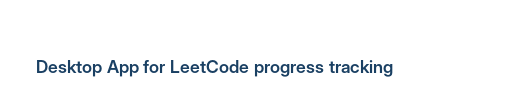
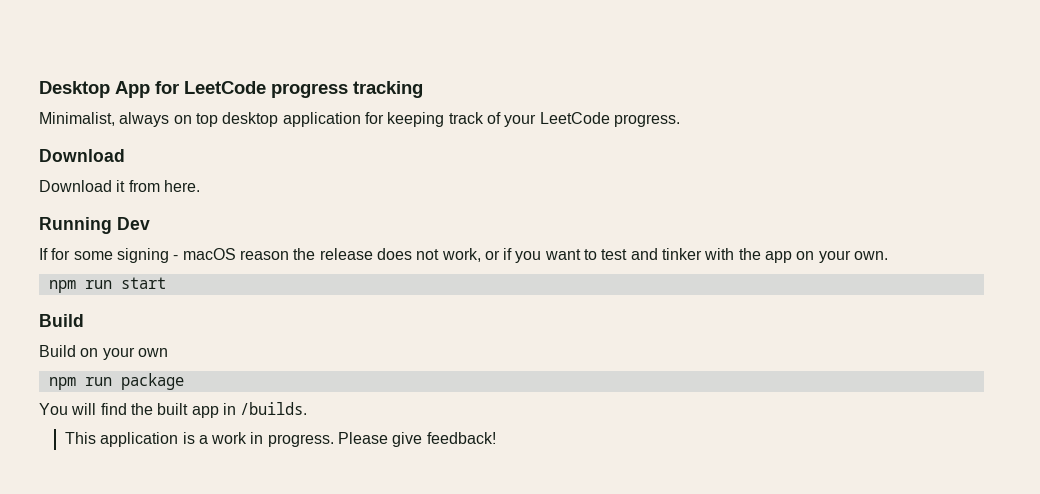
+ Minimalist, always on top desktop application for keeping track of your LeetCode progress.
+ Download
+ Download it from here.
+ Running Dev
+ If for some signing - macOS reason the release does not work, or if you want to test and tinker with the app on your own.
+ npm run start
+ Build
+ Build on your own
+ npm run package
+ You will find the built app in /builds.
+ This application is a work in progress. Please give feedback!

